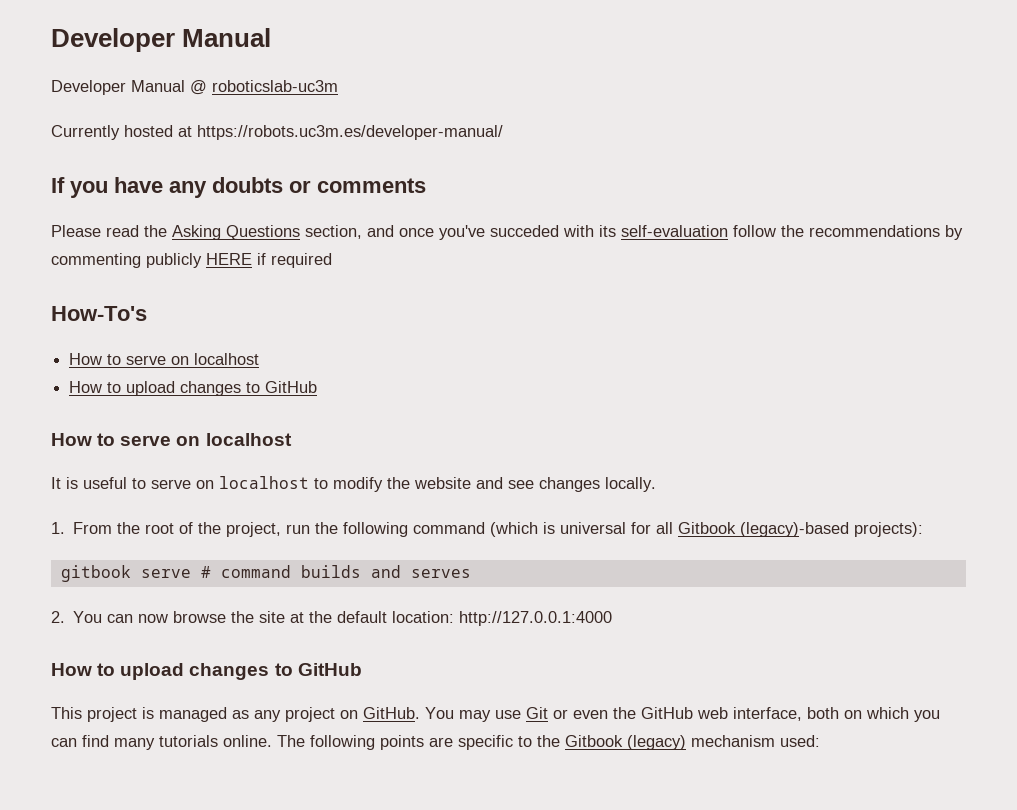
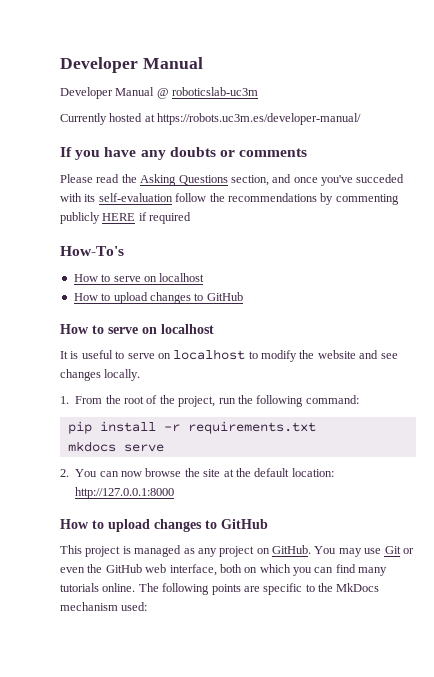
- 1. From the root of the project, run the following command (which is universal for all Gitbook (legacy)-based projects):
- gitbook serve # command builds and serves
+ 1. From the root of the project, run the following command:
+ pip install -r requirements.txt
+ mkdocs serve
- 2. You can now browse the site at the default location: http://127.0.0.1:4000
+ 2. You can now browse the site at the default location: http://127.0.0.1:8000
- The following points are specific to the Gitbook (legacy) mechanism used:
+ The following points are specific to the MkDocs mechanism used:

